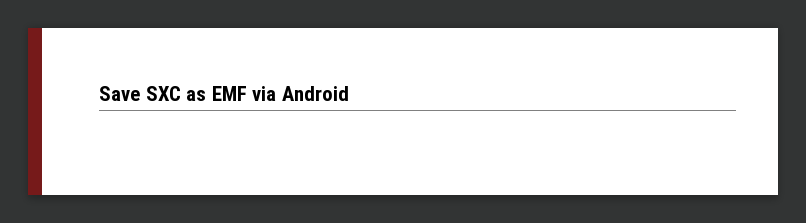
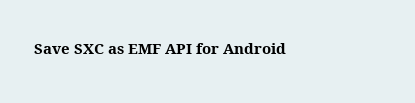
- Save SXC as EMF via Android
+ Save SXC as EMF API for Android

